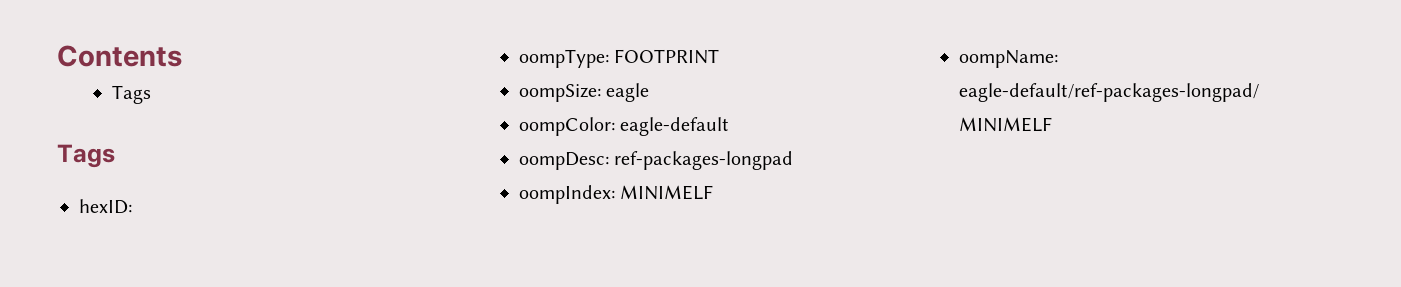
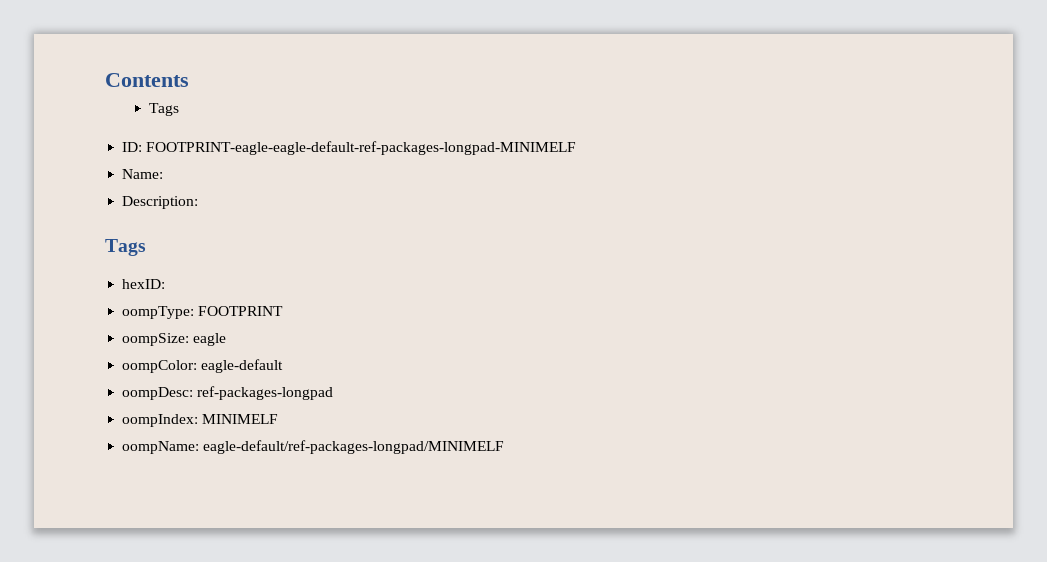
+ ID: FOOTPRINT-eagle-eagle-default-ref-packages-longpad-MINIMELF
+ Name:
+ Description:

